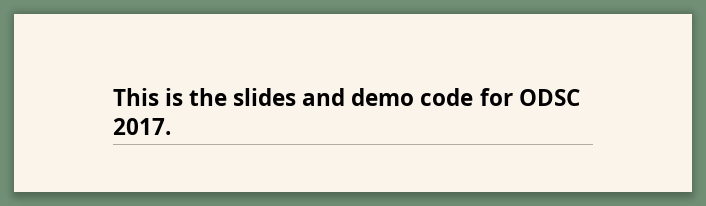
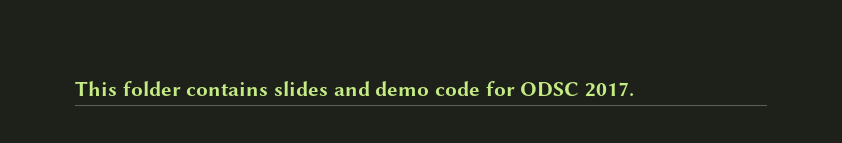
- This is the slides and demo code for ODSC 2017.
+ This folder contains slides and demo code for ODSC 2017.

